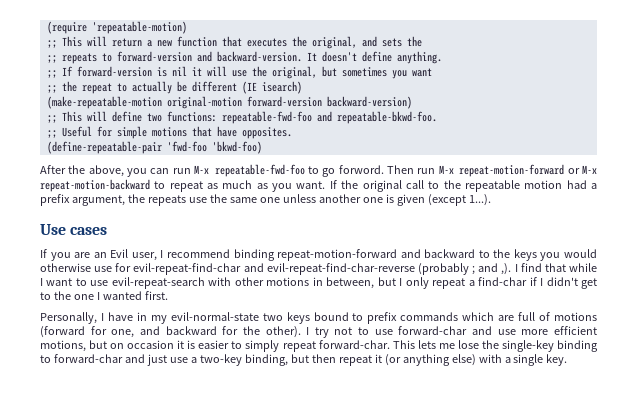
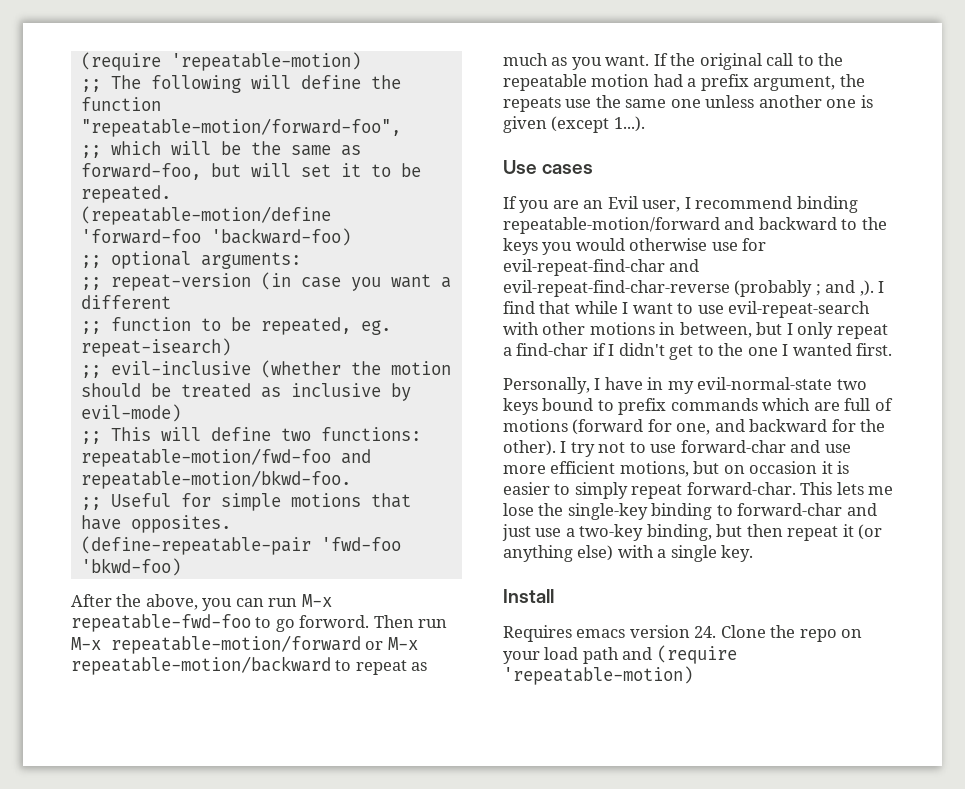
- ;; This will return a new function that executes the original, and sets the
- ;; repeats to forward-version and backward-version. It doesn't define anything.
- ;; If forward-version is nil it will use the original, but sometimes you want
- ;; the repeat to actually be different (IE isearch)
- (make-repeatable-motion original-motion forward-version backward-version)
+ ;; The following will define the function "repeatable-motion/forward-foo",
+ ;; which will be the same as forward-foo, but will set it to be repeated.
+ (repeatable-motion/define 'forward-foo 'backward-foo)
+ ;; optional arguments:
+ ;; repeat-version (in case you want a different
+ ;; function to be repeated, eg. repeat-isearch)
+ ;; evil-inclusive (whether the motion should be treated as inclusive by evil-mode)
- ;; This will define two functions: repeatable-fwd-foo and repeatable-bkwd-foo.
+ ;; This will define two functions: repeatable-motion/fwd-foo and repeatable-motion/bkwd-foo.
- Then run M-x repeat-motion-forward or M-x repeat-motion-backward to repeat as much as you want.
+ Then run M-x repeatable-motion/forward or M-x repeatable-motion/backward to repeat as much as you want.
- If you are an Evil user, I recommend binding repeat-motion-forward and backward to the keys you would otherwise use for evil-repeat-find-char and evil-repeat-find-char-reverse (probably ; and ,).
+ If you are an Evil user, I recommend binding repeatable-motion/forward and backward to the keys you would otherwise use for evil-repeat-find-char and evil-repeat-find-char-reverse (probably ; and ,).
+ Install
+ Requires emacs version 24. Clone the repo on your load path and (require 'repeatable-motion)

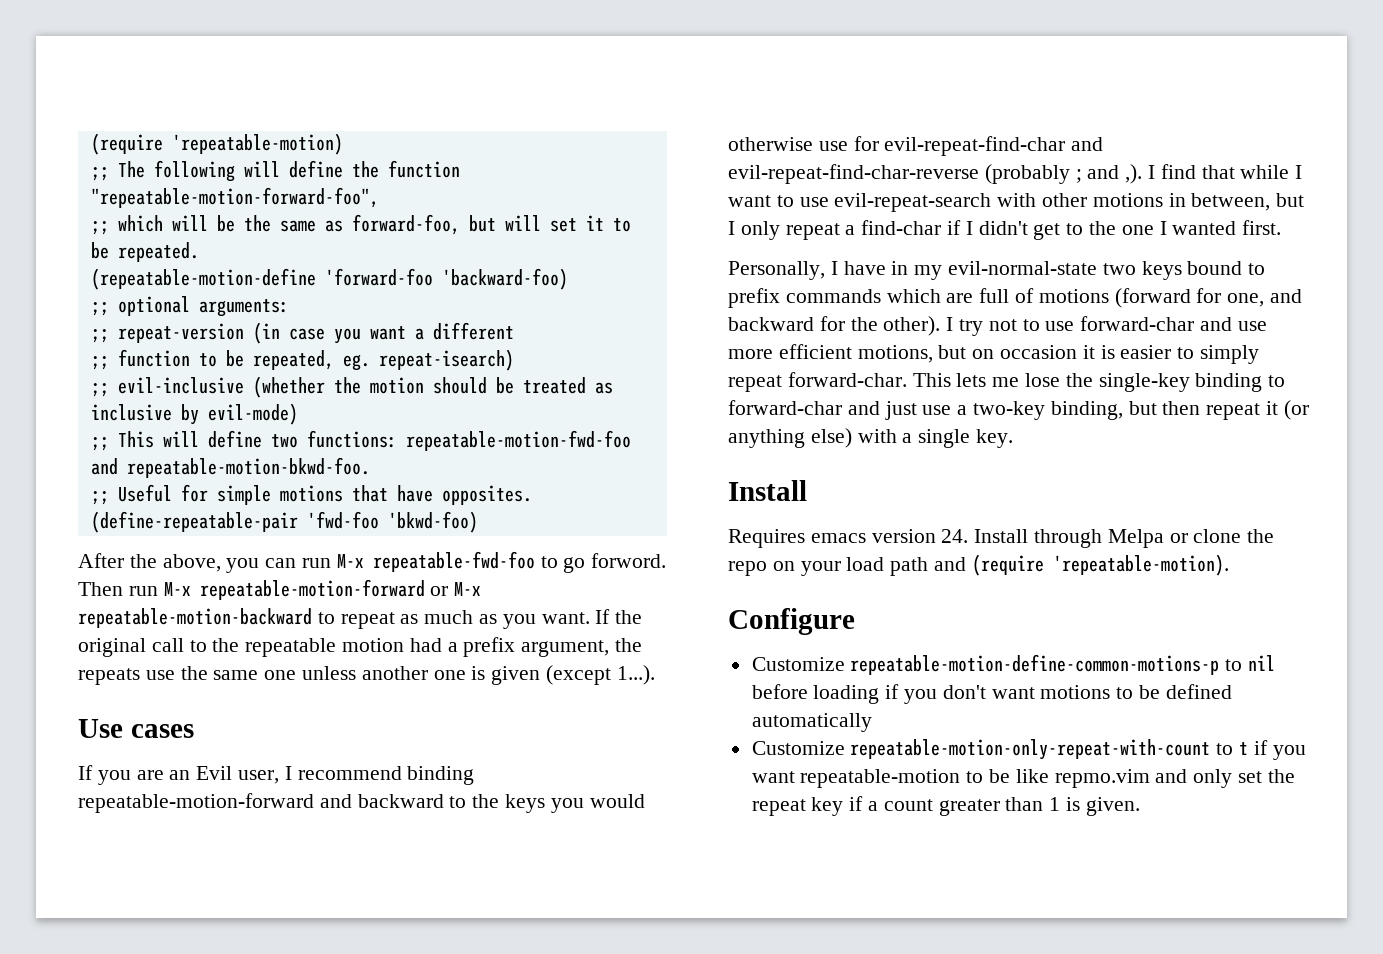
- ;; The following will define the function "repeatable-motion/forward-foo",
+ ;; The following will define the function "repeatable-motion-forward-foo",
- (repeatable-motion/define 'forward-foo 'backward-foo)
+ (repeatable-motion-define 'forward-foo 'backward-foo)
- ;; This will define two functions: repeatable-motion/fwd-foo and repeatable-motion/bkwd-foo.
+ ;; This will define two functions: repeatable-motion-fwd-foo and repeatable-motion-bkwd-foo.
- Then run M-x repeatable-motion/forward or M-x repeatable-motion/backward to repeat as much as you want.
+ Then run M-x repeatable-motion-forward or M-x repeatable-motion-backward to repeat as much as you want.
- If you are an Evil user, I recommend binding repeatable-motion/forward and backward to the keys you would otherwise use for evil-repeat-find-char and evil-repeat-find-char-reverse (probably ; and ,).
+ If you are an Evil user, I recommend binding repeatable-motion-forward and backward to the keys you would otherwise use for evil-repeat-find-char and evil-repeat-find-char-reverse (probably ; and ,).
- Requires emacs version 24. Clone the repo on your load path and (require 'repeatable-motion)
+ Requires emacs version 24. Install through Melpa or clone the repo on your load path and (require 'repeatable-motion).
+ Configure
+ Customize repeatable-motion-define-common-motions-p to nil before loading if you don't want motions to be defined automatically
+ Customize repeatable-motion-only-repeat-with-count to t if you want repeatable-motion to be like repmo.vim and only set the repeat key if a count greater than 1 is given.

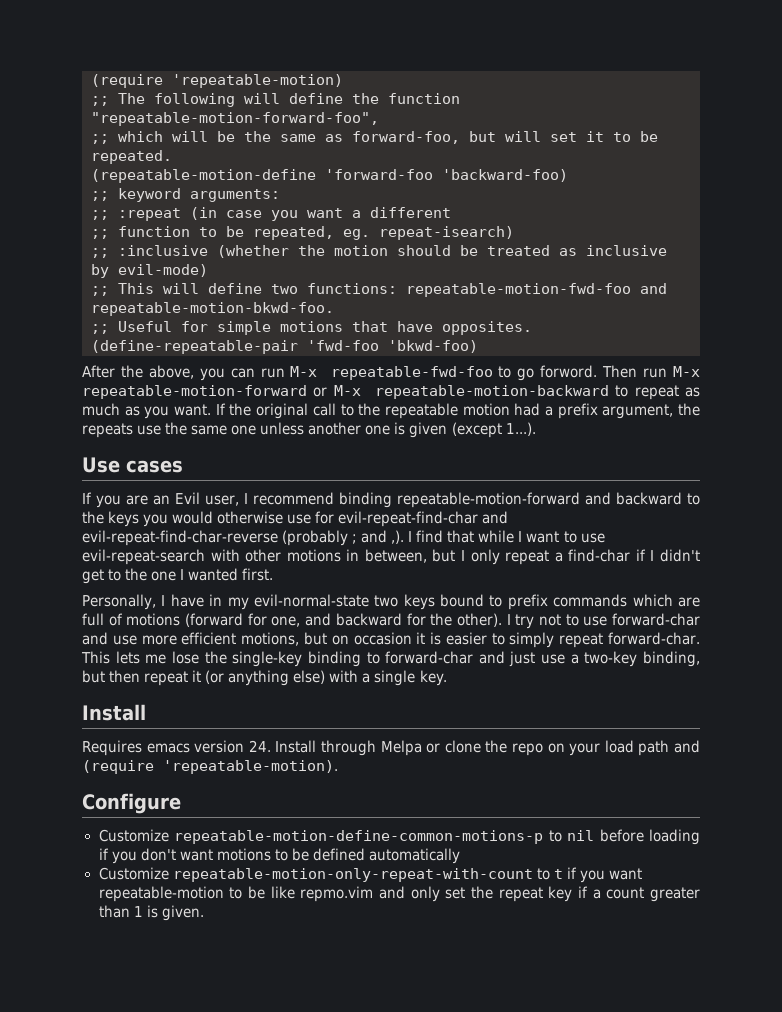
- ;; optional arguments:
+ ;; keyword arguments:
- ;; repeat-version (in case you want a different
+ ;; :repeat (in case you want a different
- ;; evil-inclusive (whether the motion should be treated as inclusive by evil-mode)
+ ;; :inclusive (whether the motion should be treated as inclusive by evil-mode)

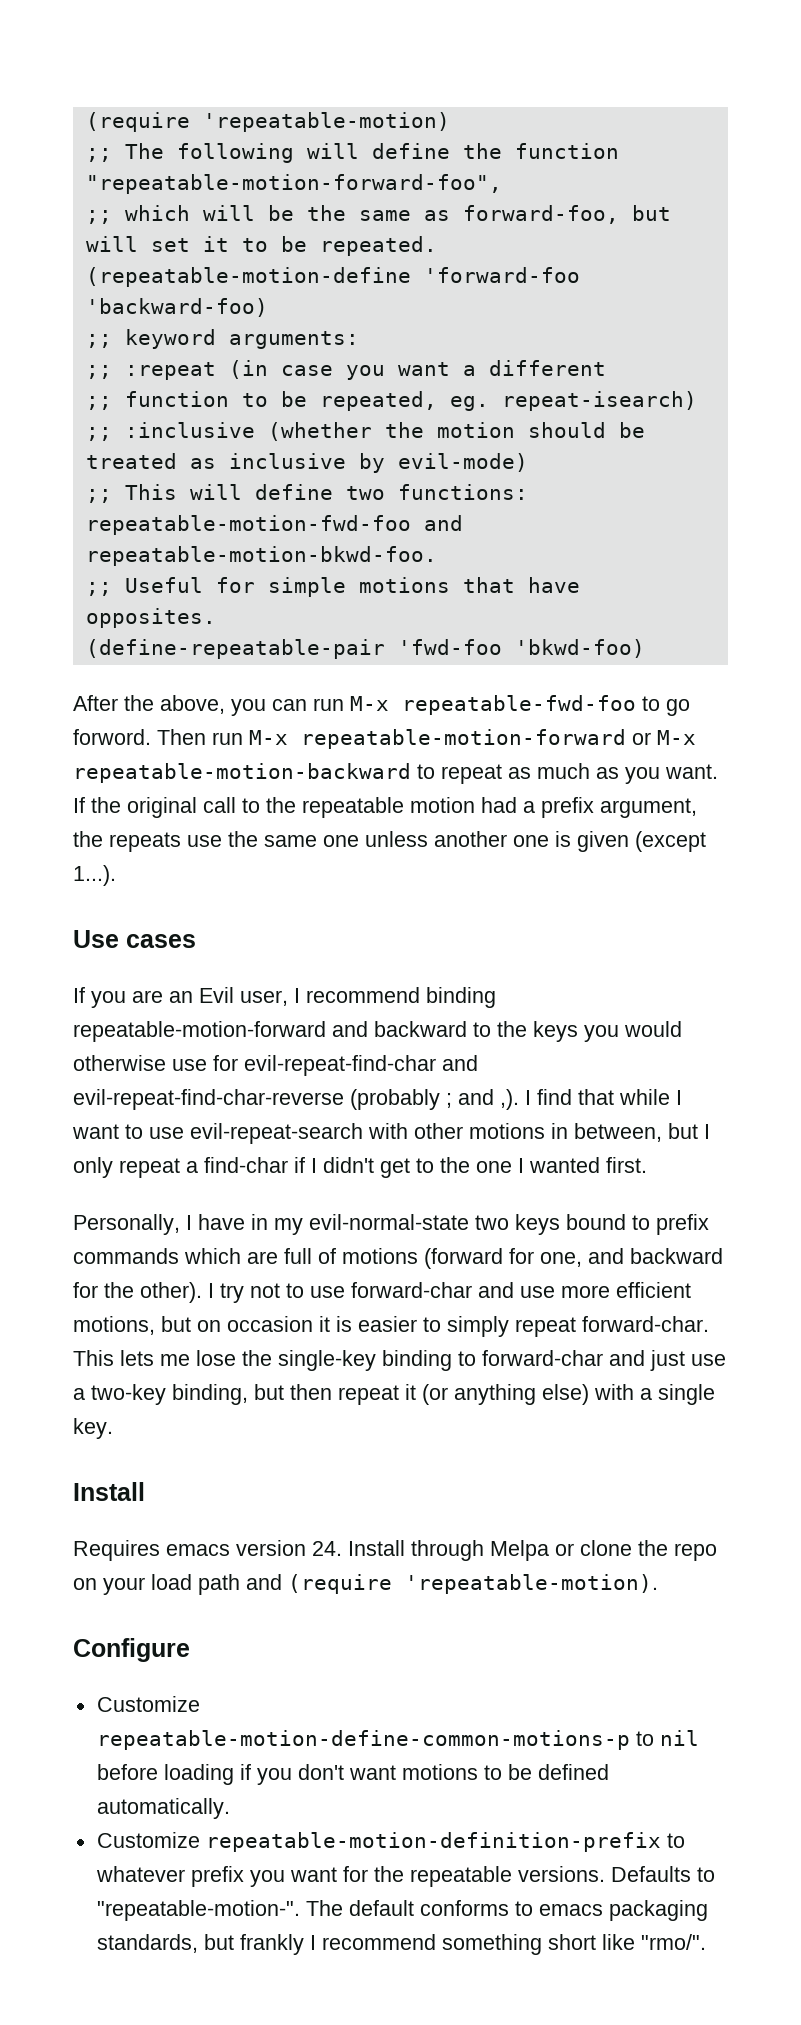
- Customize repeatable-motion-define-common-motions-p to nil before loading if you don't want motions to be defined automatically
- Customize repeatable-motion-only-repeat-with-count to t if you want repeatable-motion to be like repmo.vim and only set the repeat key if a count greater than 1 is given.
+ Customize repeatable-motion-define-common-motions-p to nil before loading if you don't want motions to be defined automatically.
+ Customize repeatable-motion-definition-prefix to whatever prefix you want for the repeatable versions. Defaults to "repeatable-motion-". The default conforms to emacs packaging standards, but frankly I recommend something short like "rmo/".

